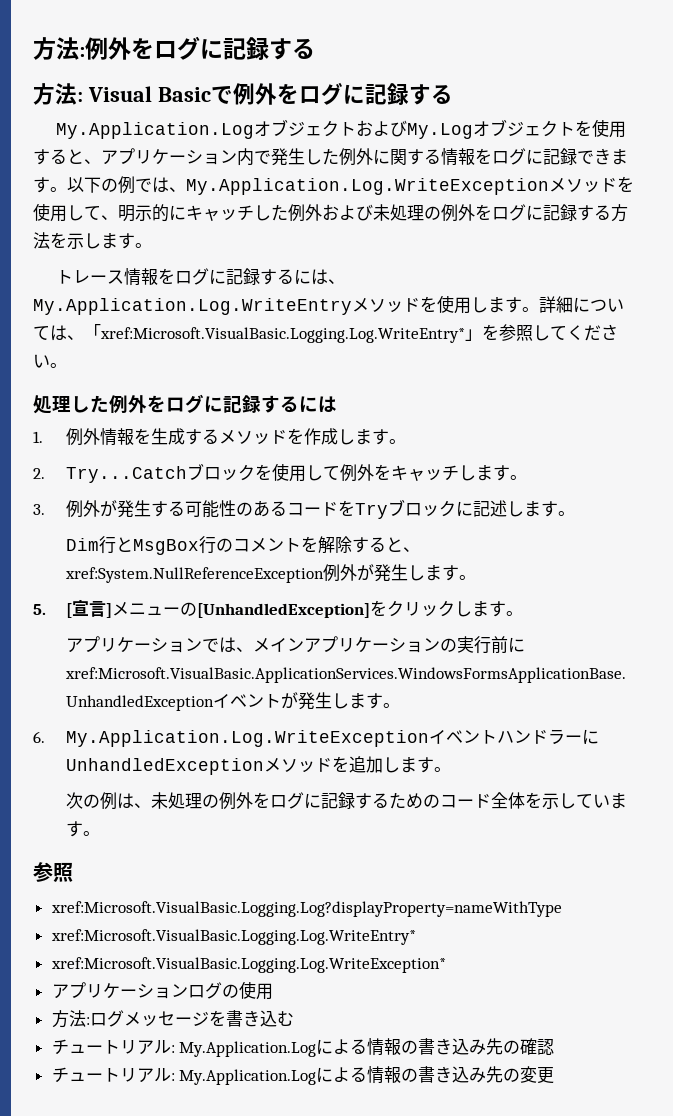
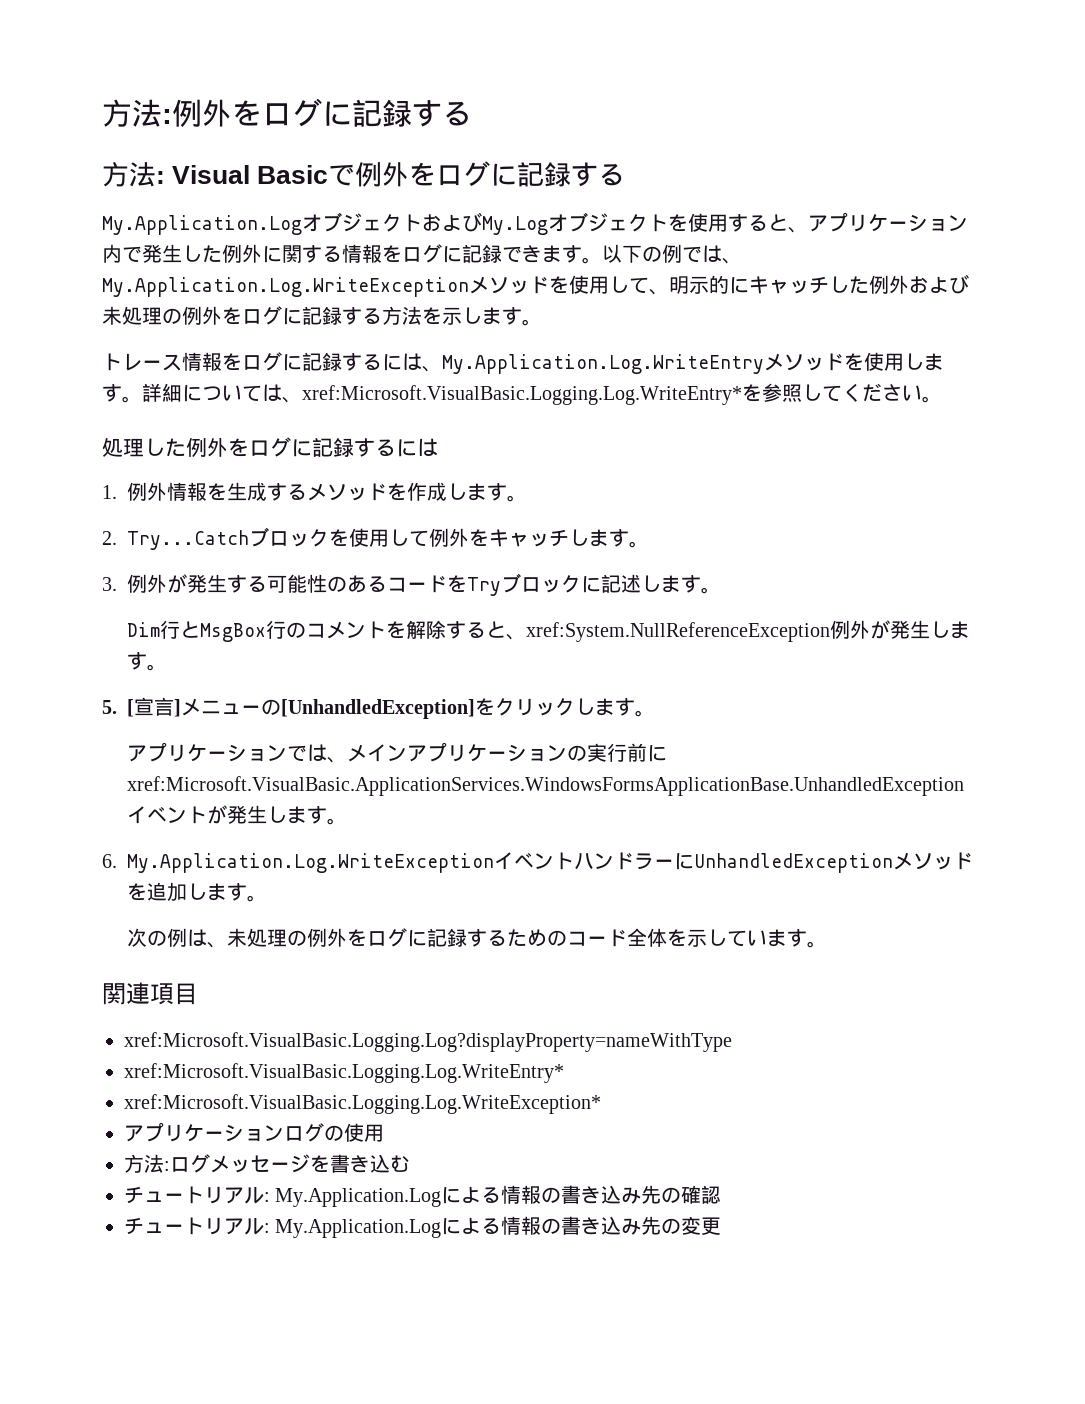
- 詳細については、「xref:Microsoft.VisualBasic.Logging.Log.WriteEntry*」を参照してください。
+ 詳細については、xref:Microsoft.VisualBasic.Logging.Log.WriteEntry*を参照してください。
  次の例は、未処理の例外をログに記録するためのコード全体を示しています。
- 参照
+ 関連項目

